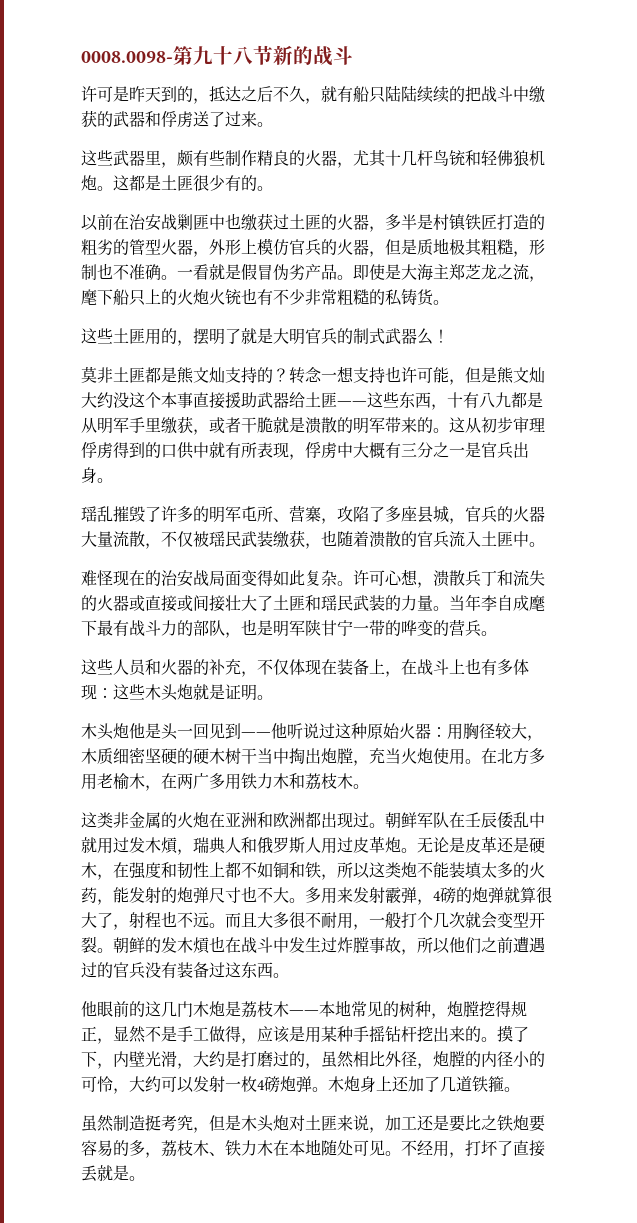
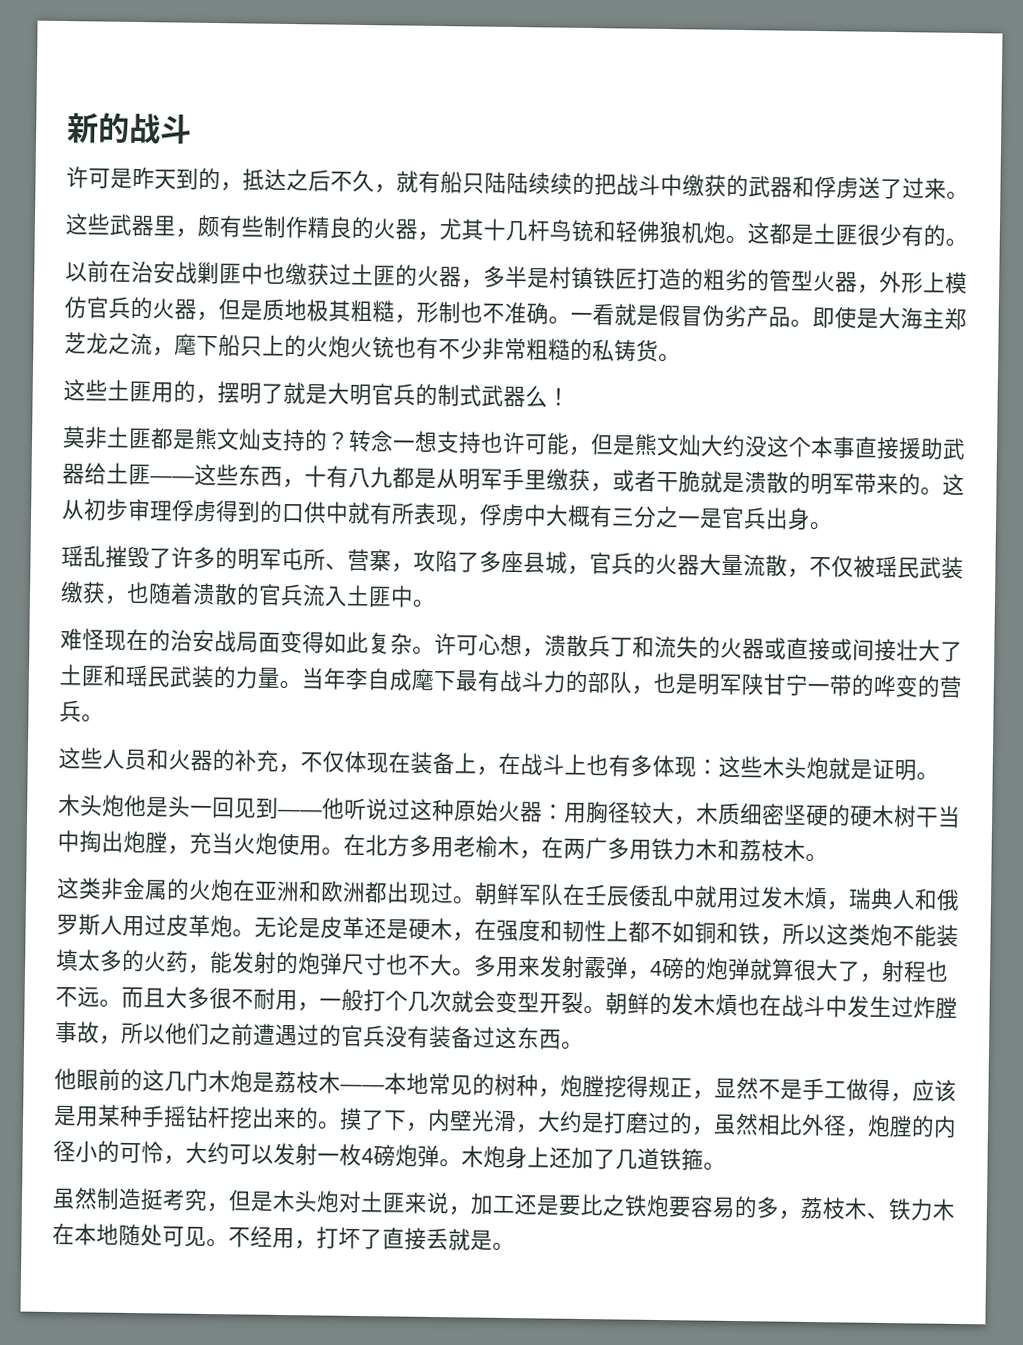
- 0008.0098-第九十八节新的战斗
+ 新的战斗

